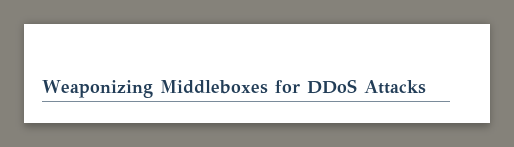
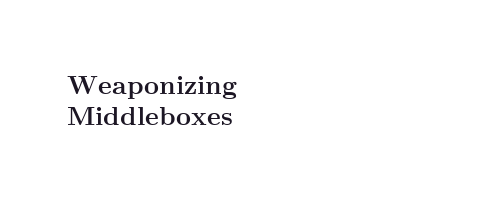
- Weaponizing Middleboxes for DDoS Attacks
+ Weaponizing Middleboxes

